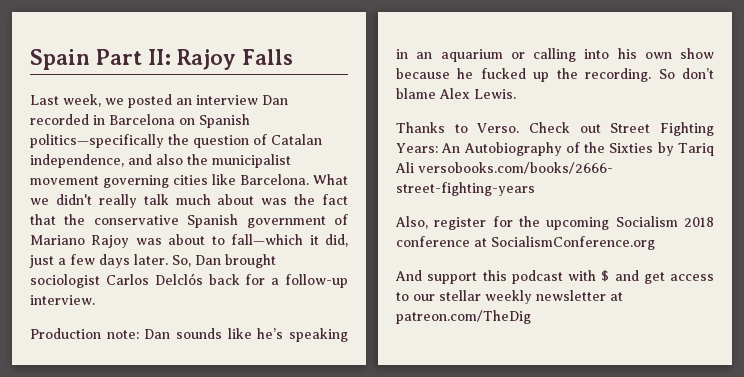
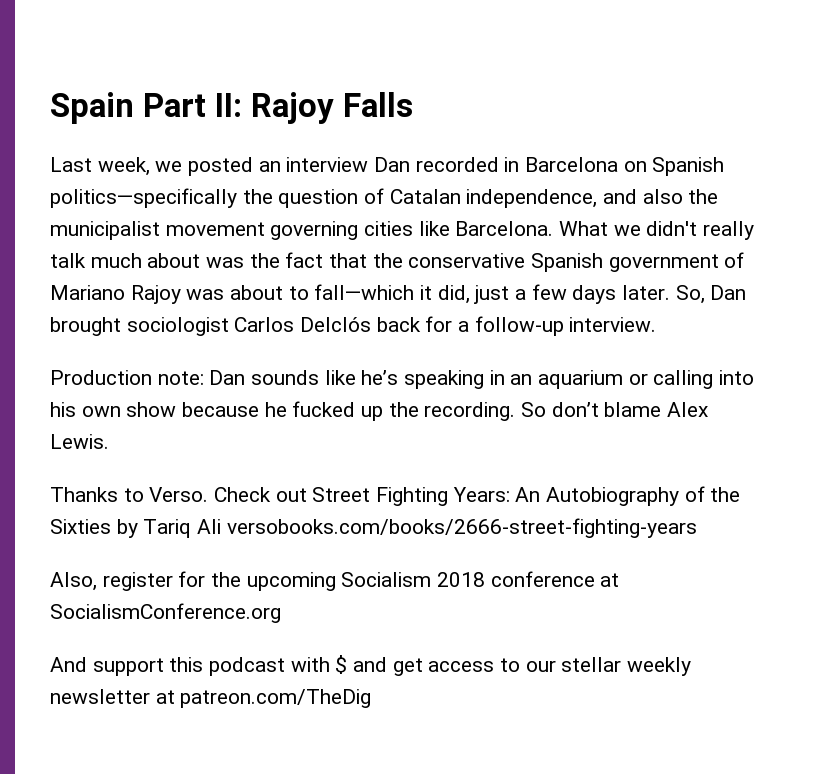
- Check out Street Fighting Years: An Autobiography of the Sixties by Tariq Ali versobooks.com/books/2666- street-fighting-years
+ Check out Street Fighting Years: An Autobiography of the Sixties by Tariq Ali versobooks.com/books/2666-street-fighting-years

